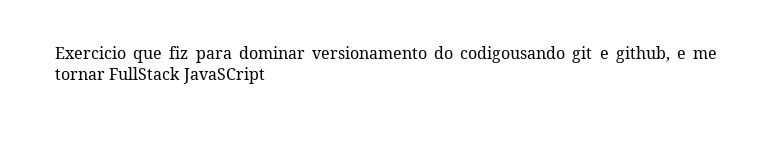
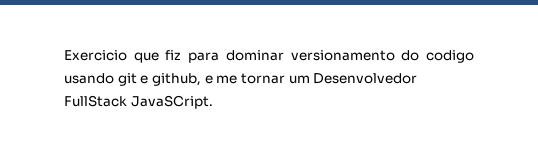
- Exercicio que fiz para dominar versionamento do codigousando git e github, e me tornar FullStack JavaSCript
+ Exercicio que fiz para dominar versionamento do codigo usando git e github, e me tornar um Desenvolvedor FullStack JavaSCript.

